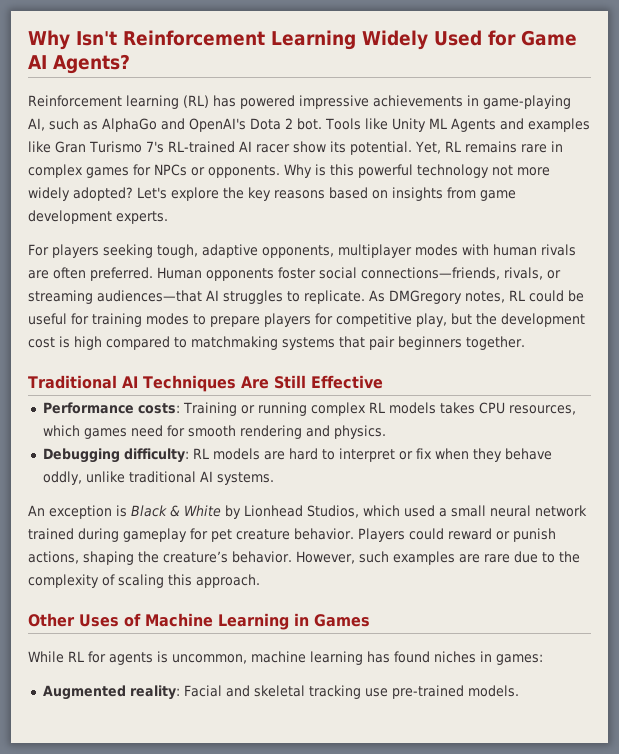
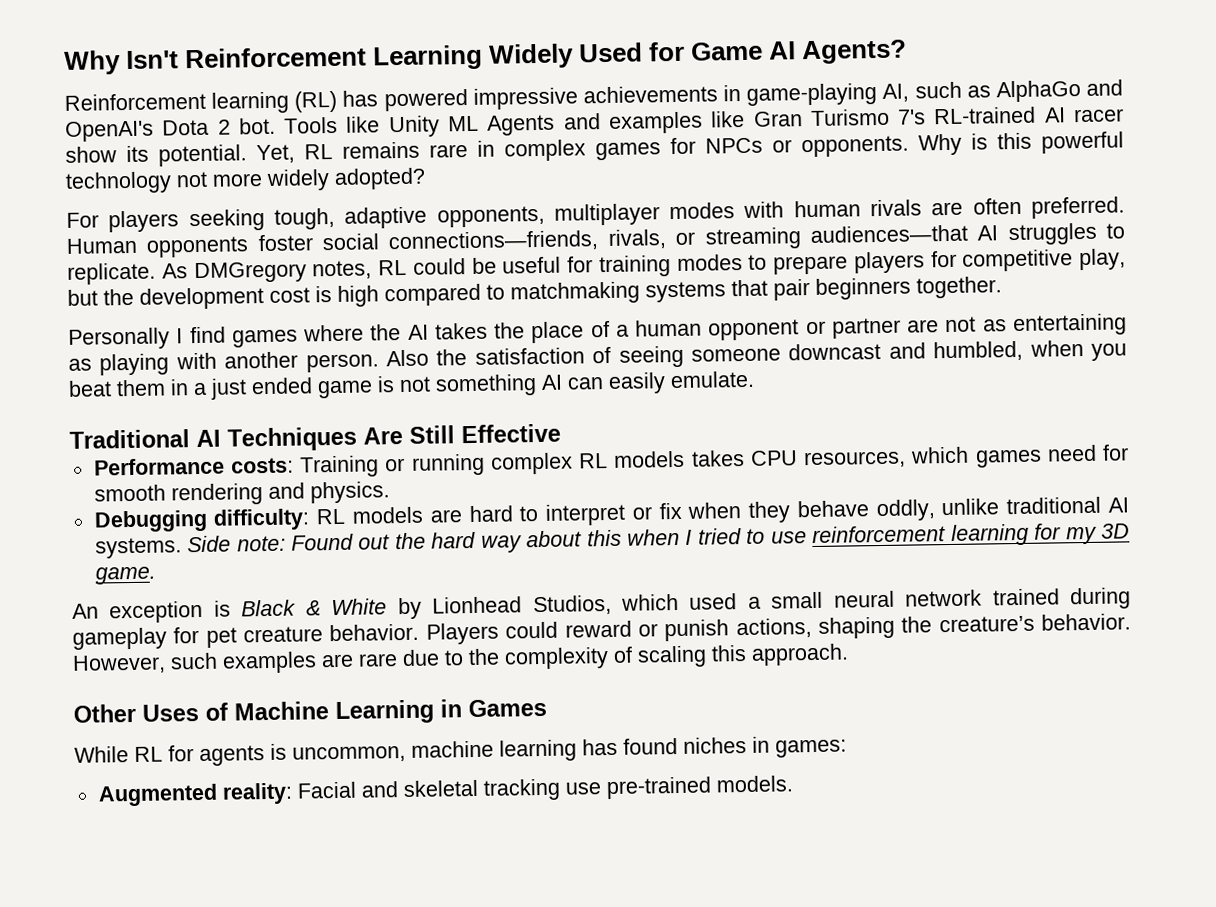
- Let's explore the key reasons based on insights from game development experts.
+ Personally I find games where the AI takes the place of a human opponent or partner are not as entertaining as playing with another person. Also the satisfaction of seeing someone downcast and humbled, when you beat them in a just ended game is not something AI can easily emulate.
+ Side note: Found out the hard way about this when I tried to use reinforcement learning for my 3D game.

